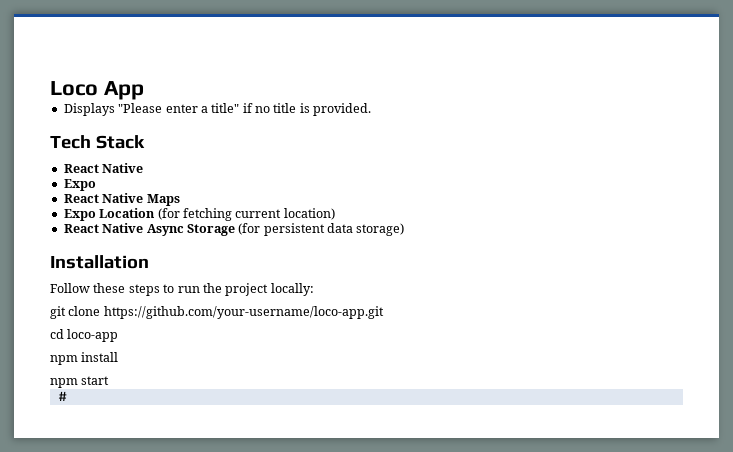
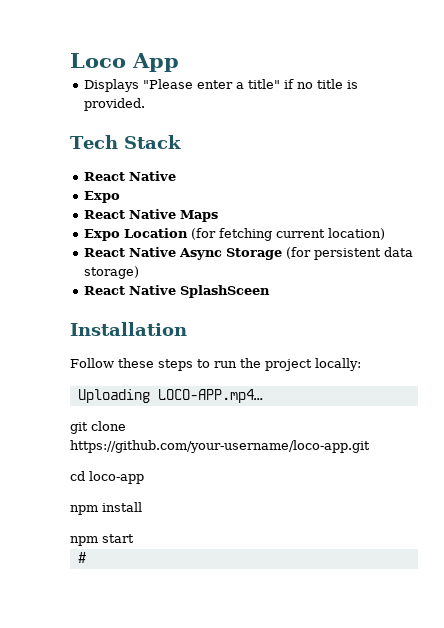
+ React Native SplashSceen
+ Uploading LOCO-APP.mp4…

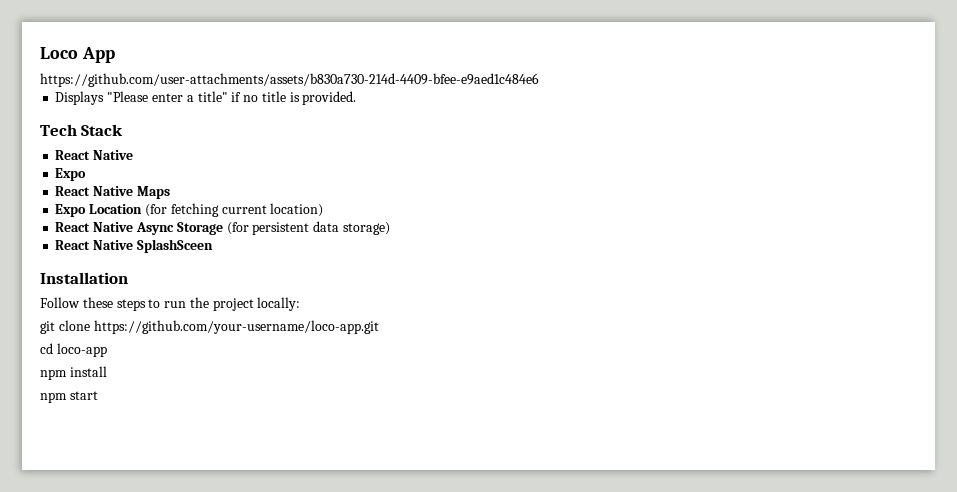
+ https://github.com/user-attachments/assets/b830a730-214d-4409-bfee-e9aed1c484e6
- Uploading LOCO-APP.mp4…
- #

